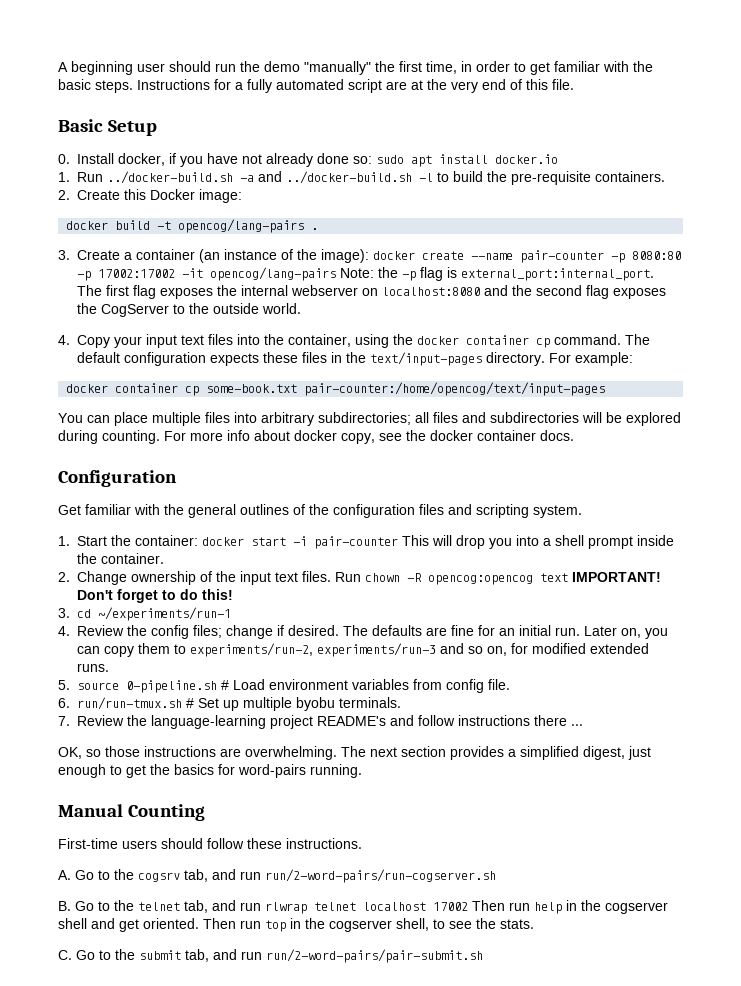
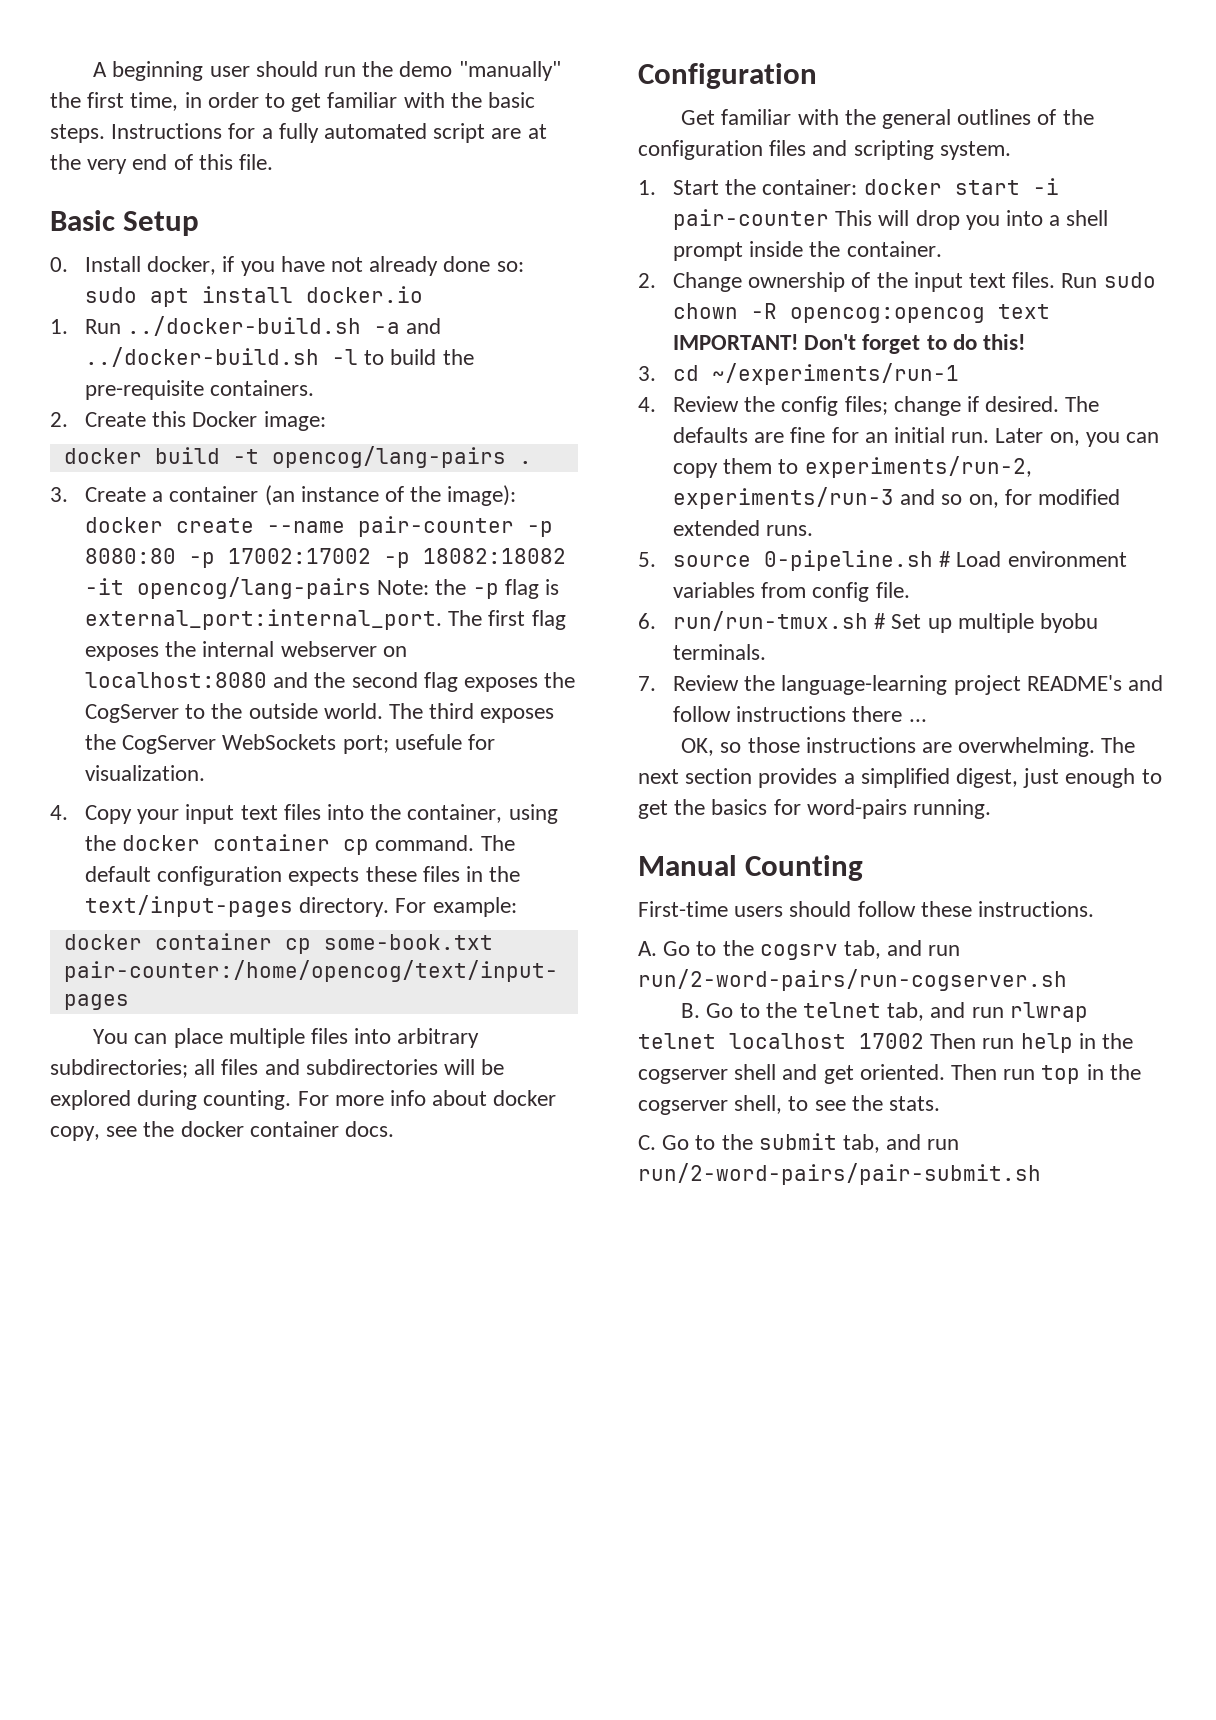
- 3. Create a container (an instance of the image): docker create --name pair-counter -p 8080:80 -p 17002:17002 -it opencog/lang-pairs Note: the -p flag is external_port:internal_port.
+ 3. Create a container (an instance of the image): docker create --name pair-counter -p 8080:80 -p 17002:17002 -p 18082:18082 -it opencog/lang-pairs Note: the -p flag is external_port:internal_port.
+ The third exposes the CogServer WebSockets port; usefule for visualization.
- Run chown -R opencog:opencog text IMPORTANT!
+ Run sudo chown -R opencog:opencog text IMPORTANT!

